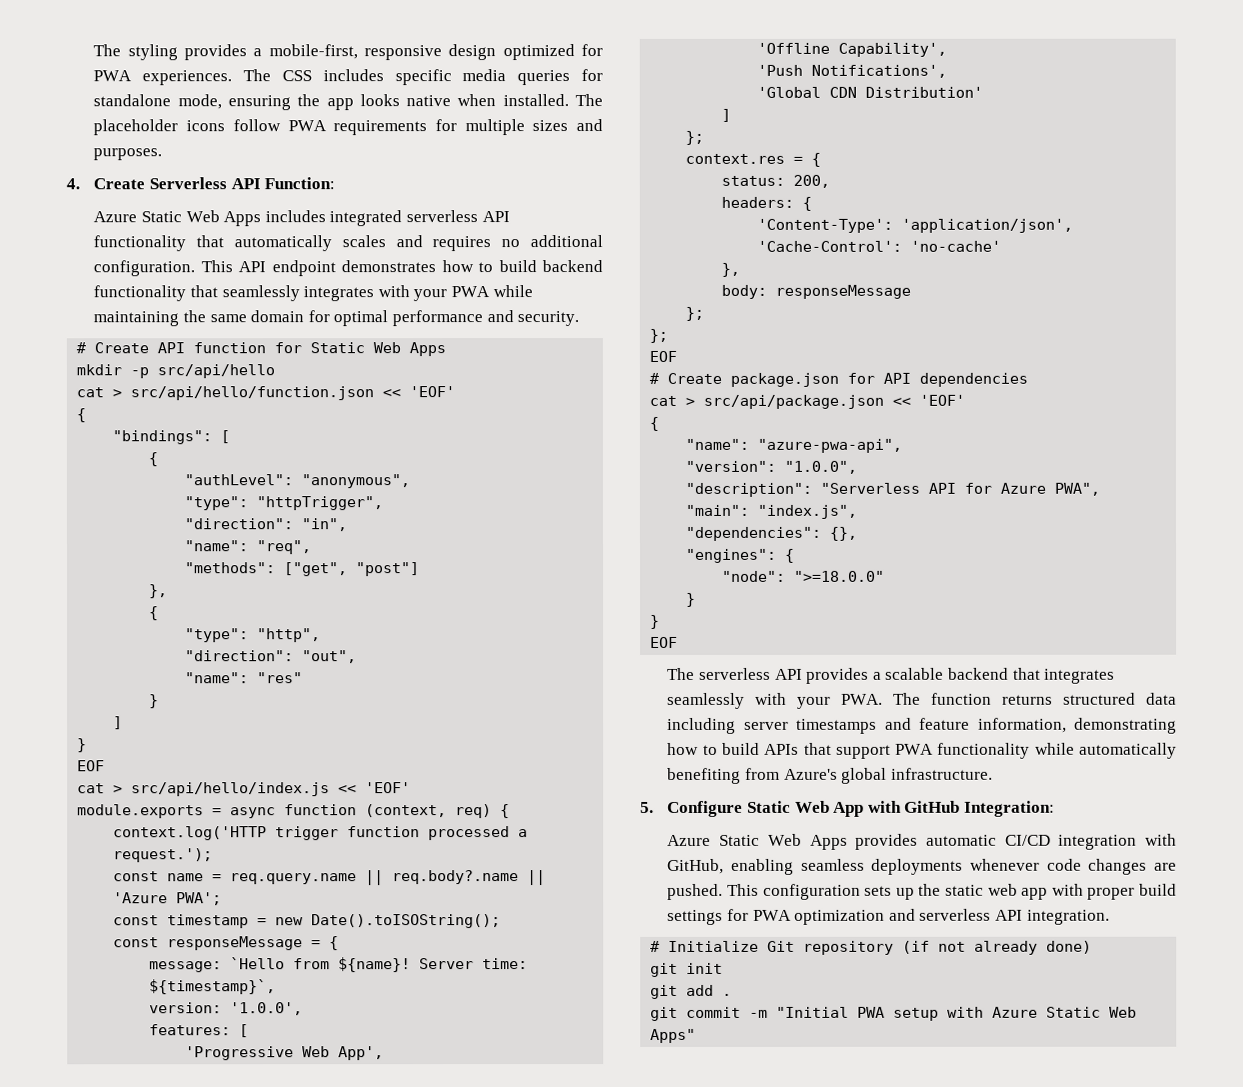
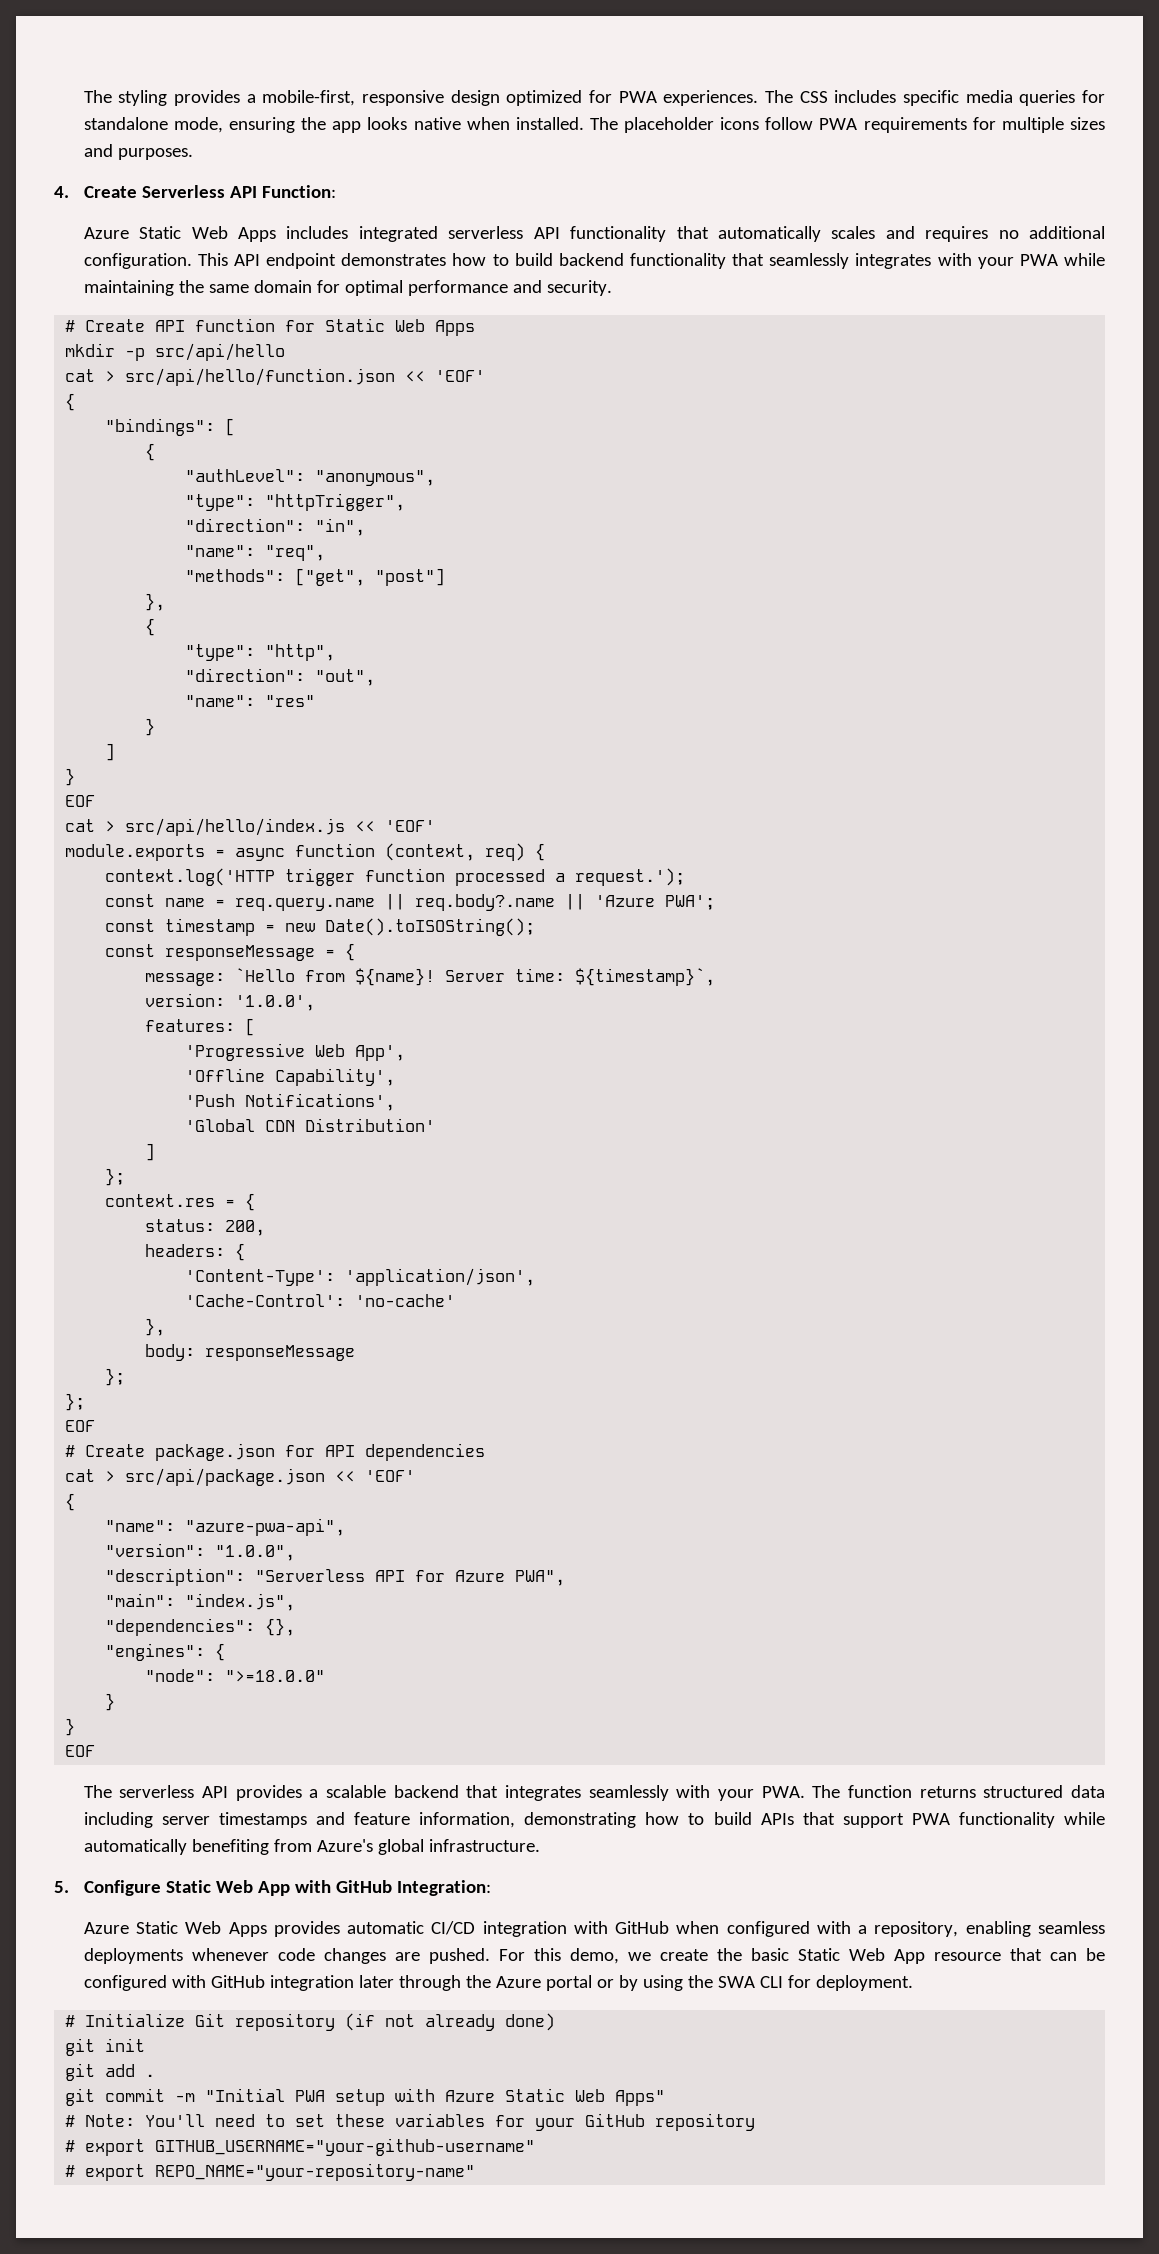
- Azure Static Web Apps provides automatic CI/CD integration with GitHub, enabling seamless deployments whenever code changes are pushed.
+ Azure Static Web Apps provides automatic CI/CD integration with GitHub when configured with a repository, enabling seamless deployments whenever code changes are pushed.
- This configuration sets up the static web app with proper build settings for PWA optimization and serverless API integration.
+ For this demo, we create the basic Static Web App resource that can be configured with GitHub integration later through the Azure portal or by using the SWA CLI for deployment.
+ # Note: You'll need to set these variables for your GitHub repository
+ # export GITHUB_USERNAME="your-github-username"
+ # export REPO_NAME="your-repository-name"

